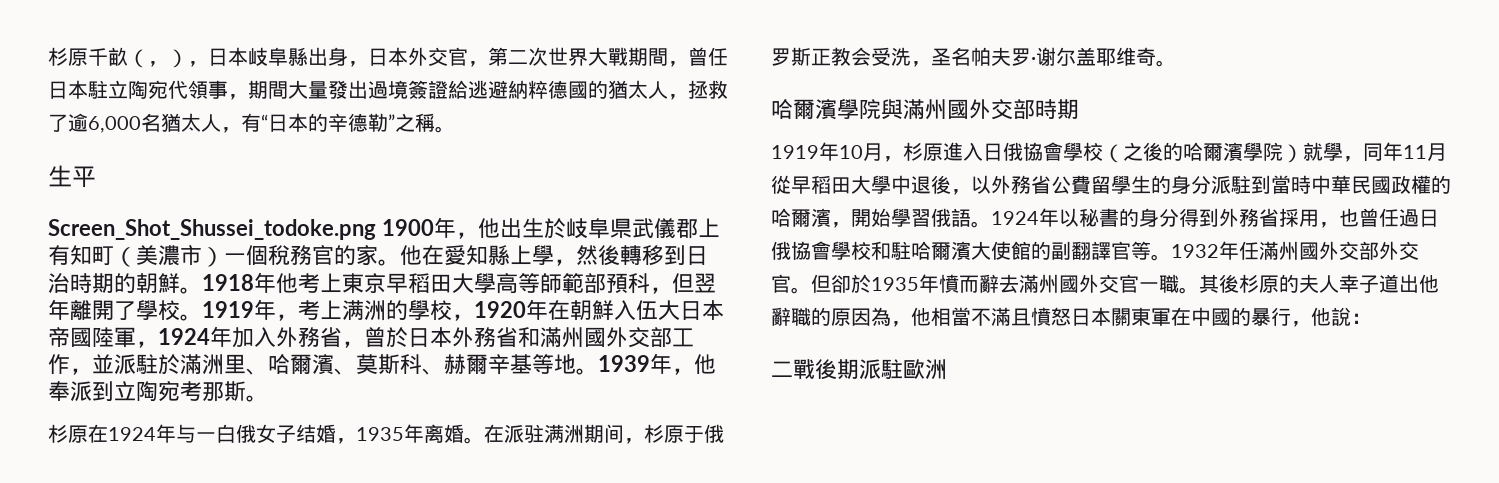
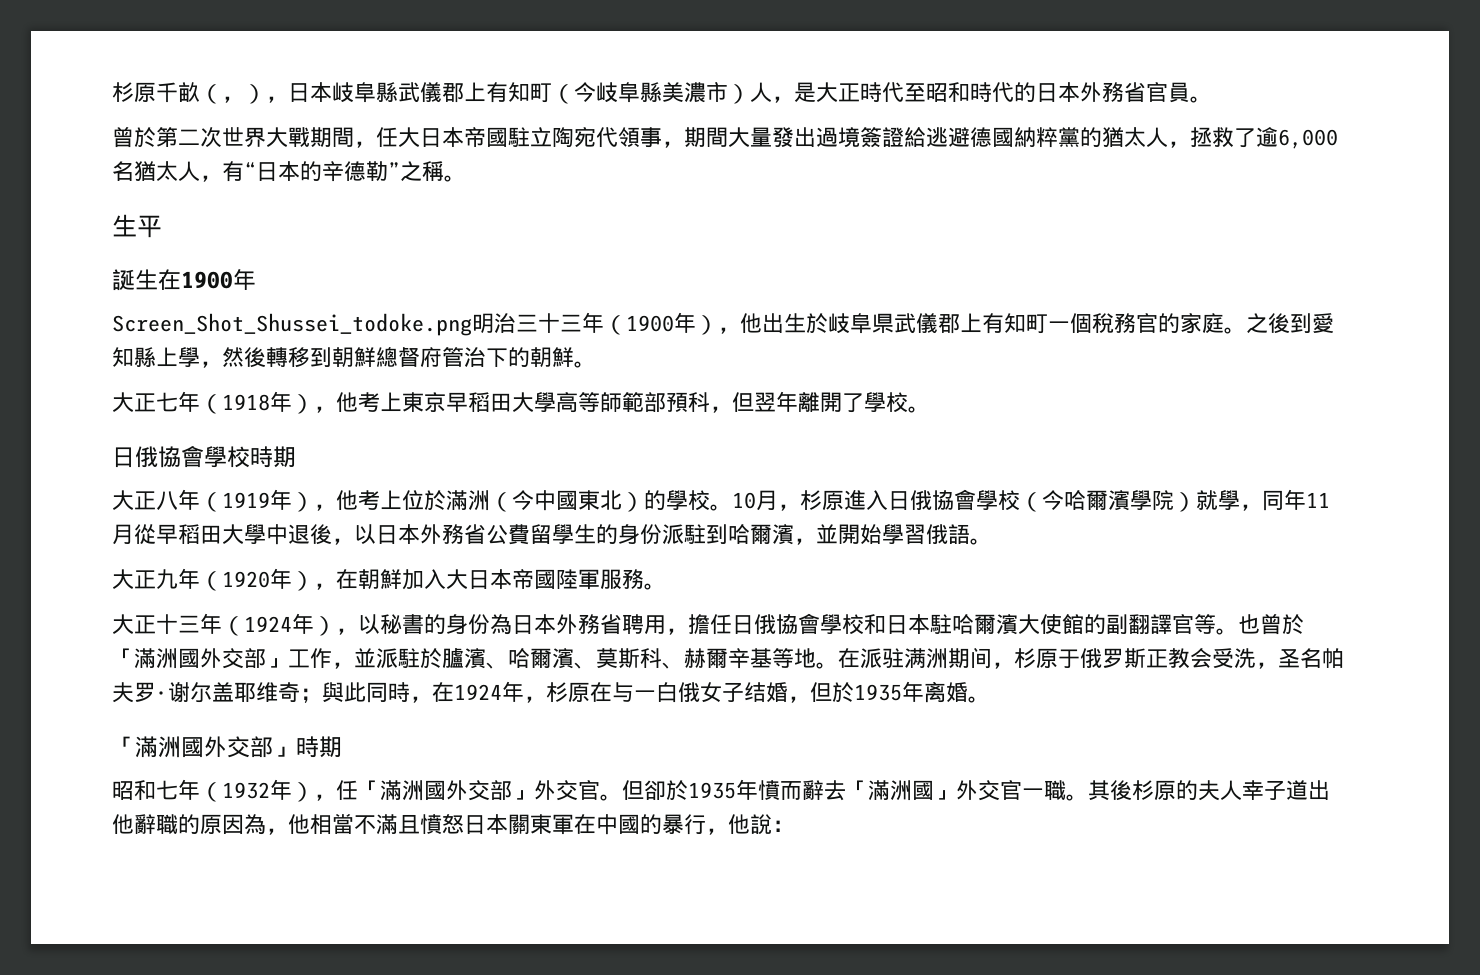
- 杉原千畝（，），日本岐阜縣出身，日本外交官，第二次世界大戰期間，曾任日本駐立陶宛代領事，期間大量發出過境簽證給逃避納粹德國的猶太人，拯救了逾6,000名猶太人，有“日本的辛德勒”之稱。
+ 杉原千畝（，），日本岐阜縣武儀郡上有知町（今岐阜縣美濃市）人，是大正時代至昭和時代的日本外務省官員。
+ 曾於第二次世界大戰期間，任大日本帝國駐立陶宛代領事，期間大量發出過境簽證給逃避德國納粹黨的猶太人，拯救了逾6,000名猶太人，有“日本的辛德勒”之稱。
- Screen_Shot_Shussei_todoke.png 1900年，他出生於岐阜県武儀郡上有知町（美濃市）一個稅務官的家。他在愛知縣上學，然後轉移到日治時期的朝鮮。1918年他考上東京早稻田大學高等師範部預科，但翌年離開了學校。1919年，考上满洲的學校，1920年在朝鮮入伍大日本帝國陸軍，1924年加入外務省，曾於日本外務省和滿州國外交部工作，並派駐於滿洲里、哈爾濱、莫斯科、赫爾辛基等地。
+ 誕生在1900年
+ Screen_Shot_Shussei_todoke.png明治三十三年（1900年），他出生於岐阜県武儀郡上有知町一個稅務官的家庭。之後到愛知縣上學，然後轉移到朝鮮總督府管治下的朝鮮。
+ 大正七年（1918年），他考上東京早稻田大學高等師範部預科，但翌年離開了學校。
+ 日俄協會學校時期
+ 大正八年（1919年），他考上位於滿洲（今中國東北）的學校。10月，杉原進入日俄協會學校（今哈爾濱學院）就學，同年11月從早稻田大學中退後，以日本外務省公費留學生的身份派駐到哈爾濱，並開始學習俄語。
+ 大正九年（1920年），在朝鮮加入大日本帝國陸軍服務。
+ 大正十三年（1924年），以秘書的身份為日本外務省聘用，擔任日俄協會學校和日本駐哈爾濱大使館的副翻譯官等。也曾於「滿洲國外交部」工作，並派駐於臚濱、哈爾濱、莫斯科、赫爾辛基等地。
- 1939年，他奉派到立陶宛考那斯。
- 杉原在1924年与一白俄女子结婚，1935年离婚。
- 在派驻满洲期间，杉原于俄罗斯正教会受洗，圣名帕夫罗·谢尔盖耶维奇。
- 哈爾濱學院與滿州國外交部時期
- 1919年10月，杉原進入日俄協會學校（之後的哈爾濱學院）就學，同年11月從早稻田大學中退後，以外務省公費留學生的身分派駐到當時中華民國政權的哈爾濱，開始學習俄語。1924年以秘書的身分得到外務省採用，也曾任過日俄協會學校和駐哈爾濱大使館的副翻譯官等。1932年任滿州國外交部外交官。
+ 在派驻满洲期间，杉原于俄罗斯正教会受洗，圣名帕夫罗·谢尔盖耶维奇；與此同時，在1924年，杉原在与一白俄女子结婚，但於1935年离婚。
+ 「滿洲國外交部」時期
+ 昭和七年（1932年），任「滿洲國外交部」外交官。
- 但卻於1935年憤而辭去滿州國外交官一職。
+ 但卻於1935年憤而辭去「滿洲國」外交官一職。
- 二戰後期派駐歐洲

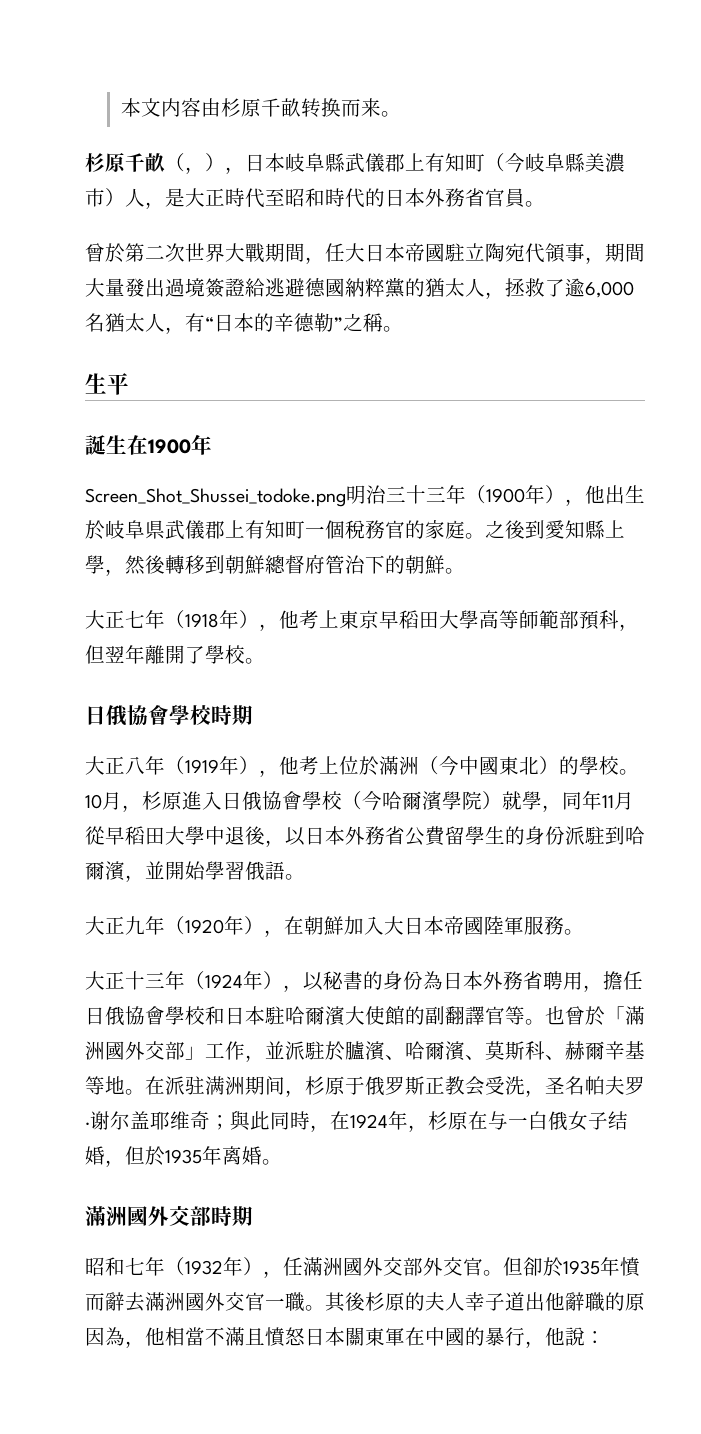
+ 本文内容由杉原千畝转换而来。
- 「滿洲國外交部」時期
+ 滿洲國外交部時期
- 昭和七年（1932年），任「滿洲國外交部」外交官。
+ 昭和七年（1932年），任滿洲國外交部外交官。
- 但卻於1935年憤而辭去「滿洲國」外交官一職。
+ 但卻於1935年憤而辭去滿洲國外交官一職。

